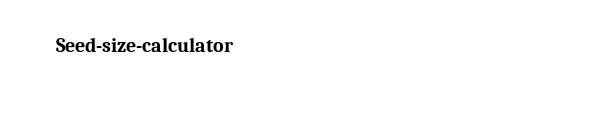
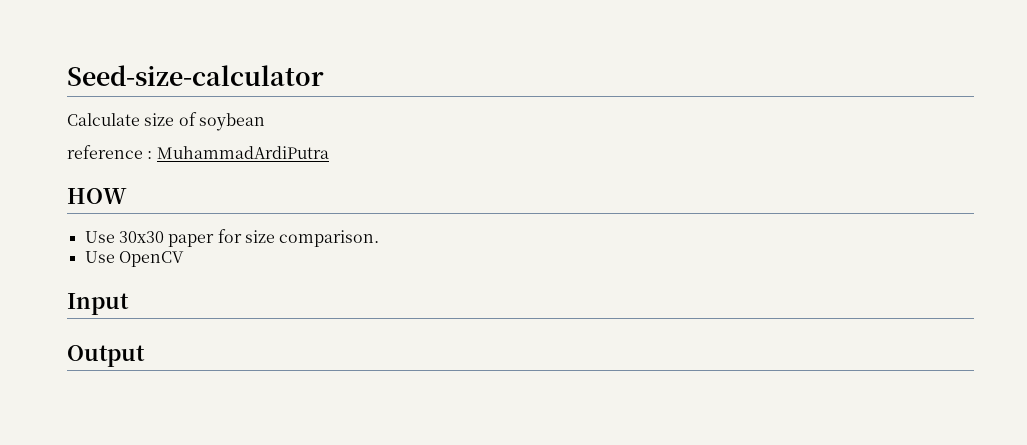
+ Calculate size of soybean
+ reference : MuhammadArdiPutra
+ HOW
+ Use 30x30 paper for size comparison.
+ Use OpenCV
+ Input
+ Output

